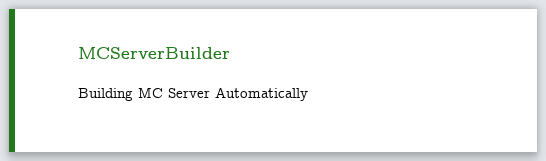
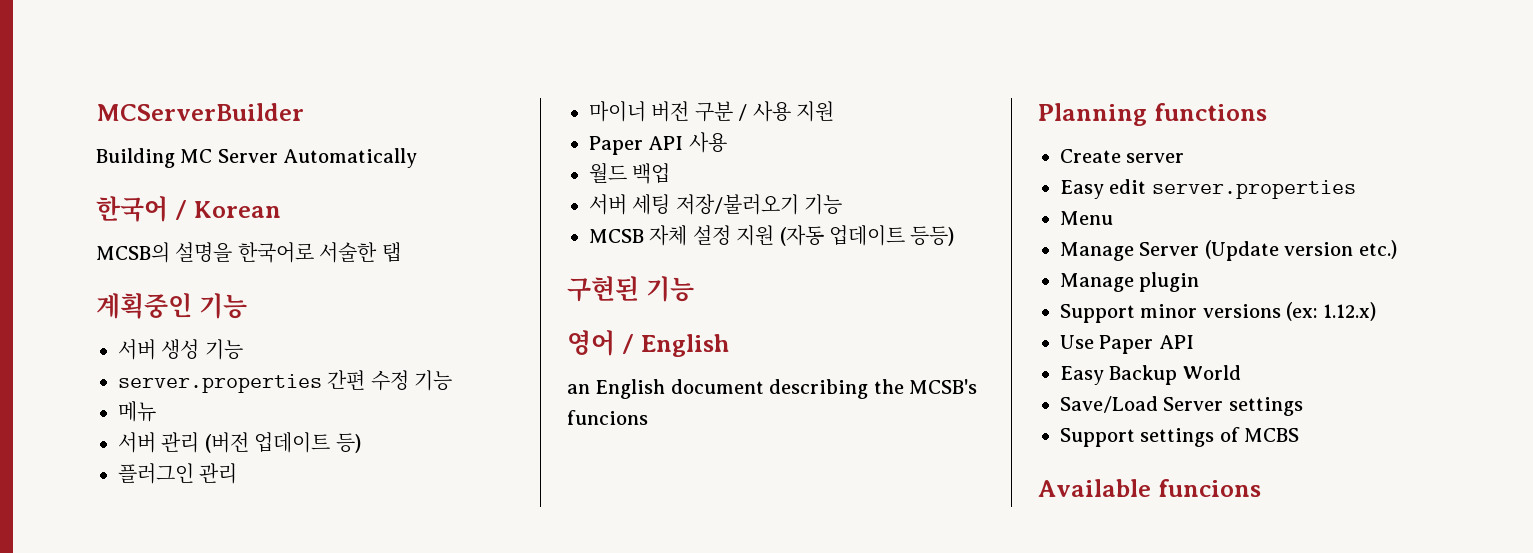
+ 한국어 / Korean
+ MCSB의 설명을 한국어로 서술한 탭
+ 계획중인 기능
+ 서버 생성 기능
+ server.properties 간편 수정 기능
+ 메뉴
+ 서버 관리 (버전 업데이트 등)
+ 플러그인 관리
+ 마이너 버전 구분 / 사용 지원
+ Paper API 사용
+ 월드 백업
+ 서버 세팅 저장/불러오기 기능
+ MCSB 자체 설정 지원 (자동 업데이트 등등)
+ 구현된 기능
+ 영어 / English
+ an English document describing the MCSB's funcions
+ Planning functions
+ Create server
+ Easy edit server.properties
+ Menu
+ Manage Server (Update version etc.)
+ Manage plugin
+ Support minor versions (ex: 1.12.x)
+ Use Paper API
+ Easy Backup World
+ Save/Load Server settings
+ Support settings of MCBS
+ Available funcions

